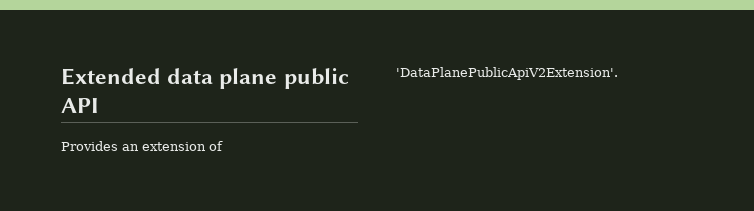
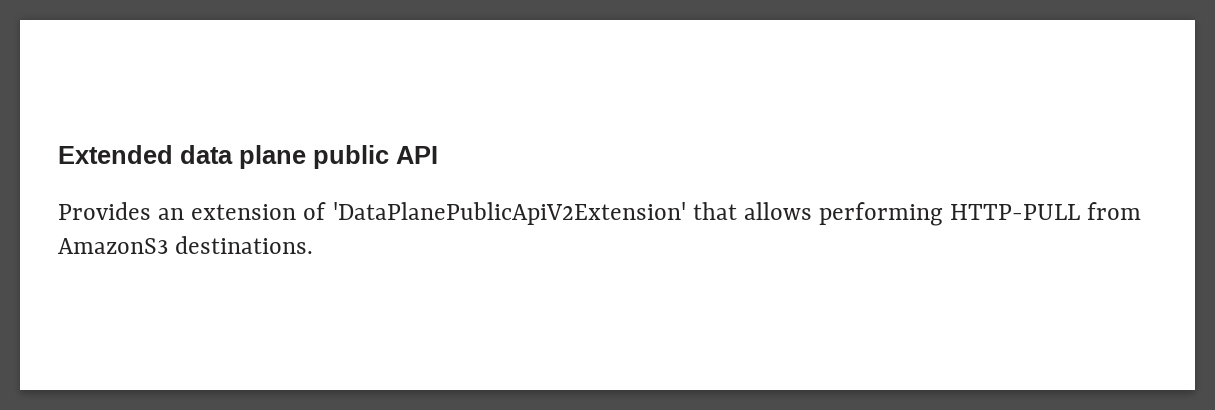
- Provides an extension of 'DataPlanePublicApiV2Extension'.
+ Provides an extension of 'DataPlanePublicApiV2Extension' that allows performing HTTP-PULL from AmazonS3 destinations.

